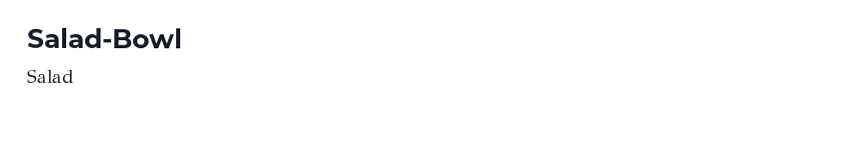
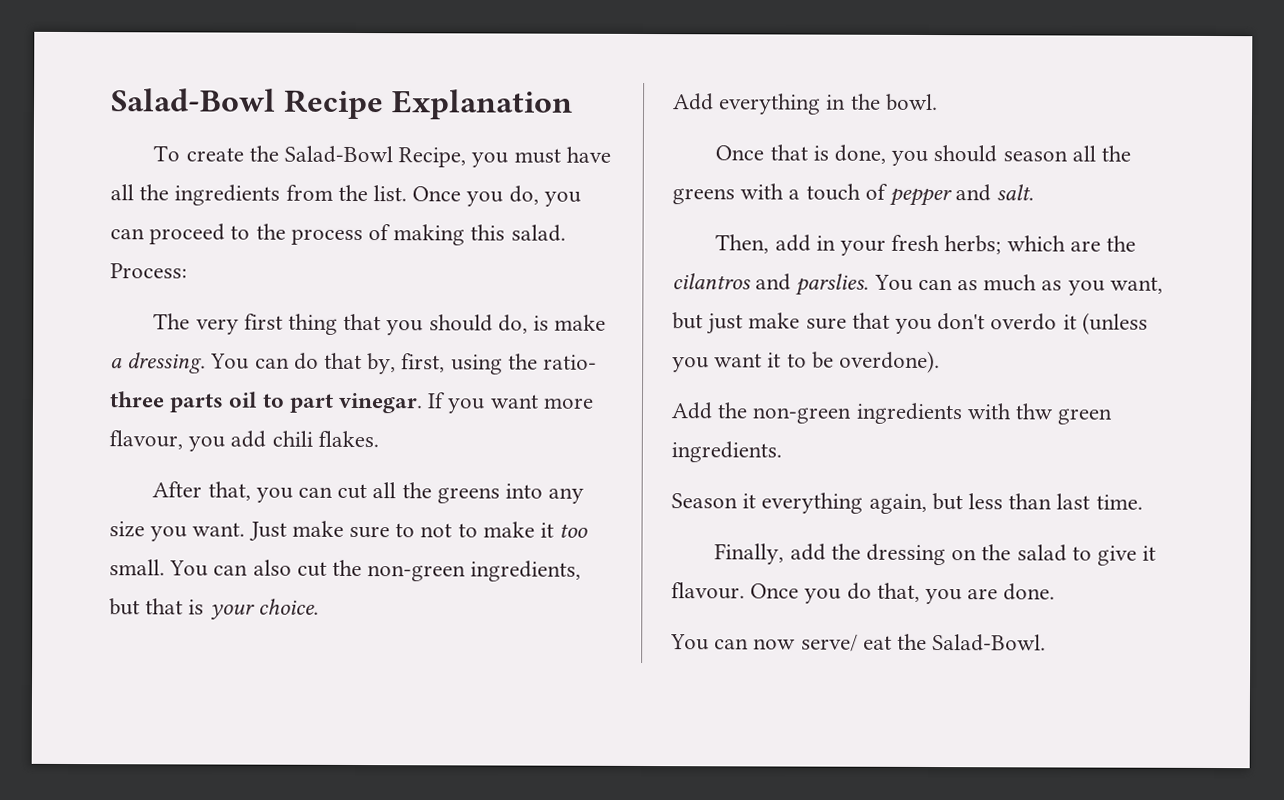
- Salad-Bowl
- Salad
+ Salad-Bowl Recipe Explanation
+ To create the Salad-Bowl Recipe, you must have all the ingredients from the list. Once you do, you can proceed to the process of making this salad. Process:
+ The very first thing that you should do, is make a dressing. You can do that by, first, using the ratio- three parts oil to part vinegar. If you want more flavour, you add chili flakes.
+ After that, you can cut all the greens into any size you want. Just make sure to not to make it too small. You can also cut the non-green ingredients, but that is your choice.
+ Add everything in the bowl.
+ Once that is done, you should season all the greens with a touch of pepper and salt.
+ Then, add in your fresh herbs; which are the cilantros and parslies. You can as much as you want, but just make sure that you don't overdo it (unless you want it to be overdone).
+ Add the non-green ingredients with thw green ingredients.
+ Season it everything again, but less than last time.
+ Finally, add the dressing on the salad to give it flavour. Once you do that, you are done.
+ You can now serve/ eat the Salad-Bowl.

